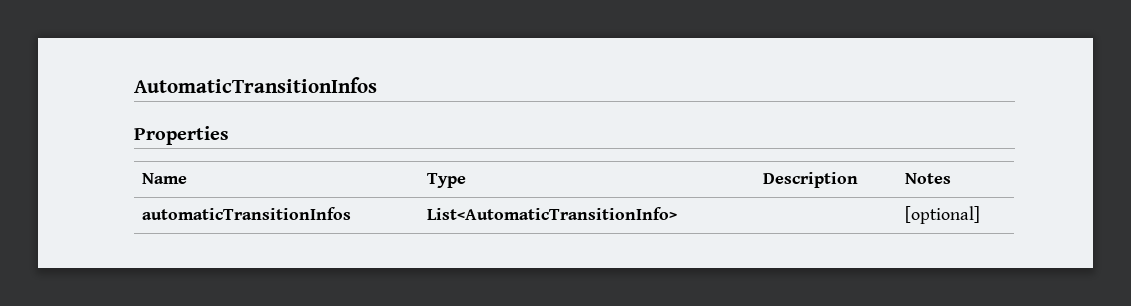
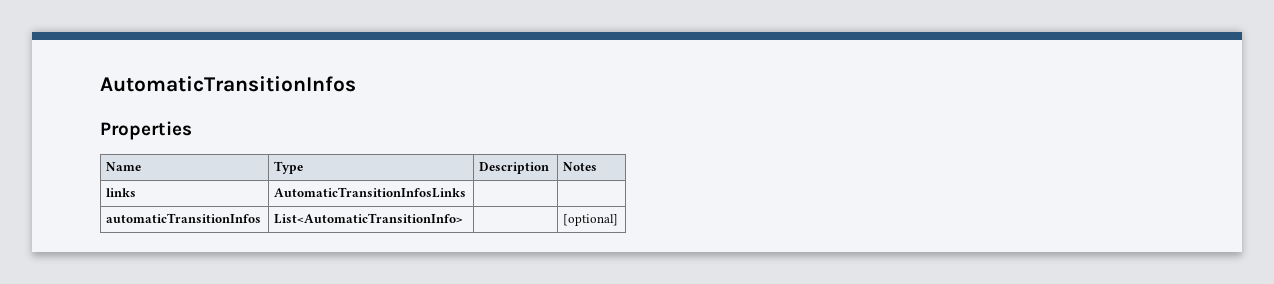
+ links | AutomaticTransitionInfosLinks | |

